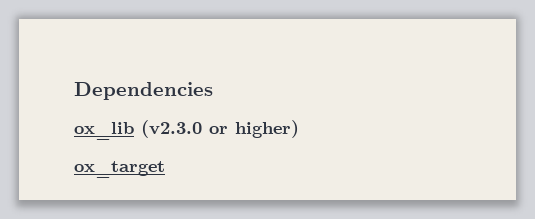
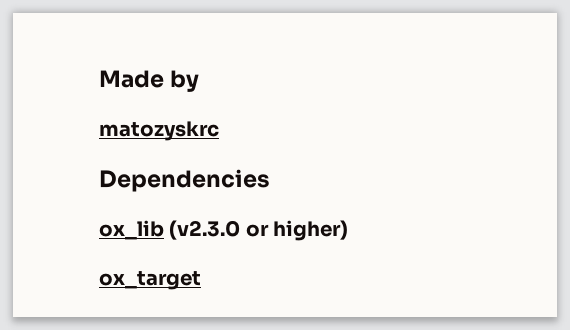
+ Made by
+ matozyskrc

